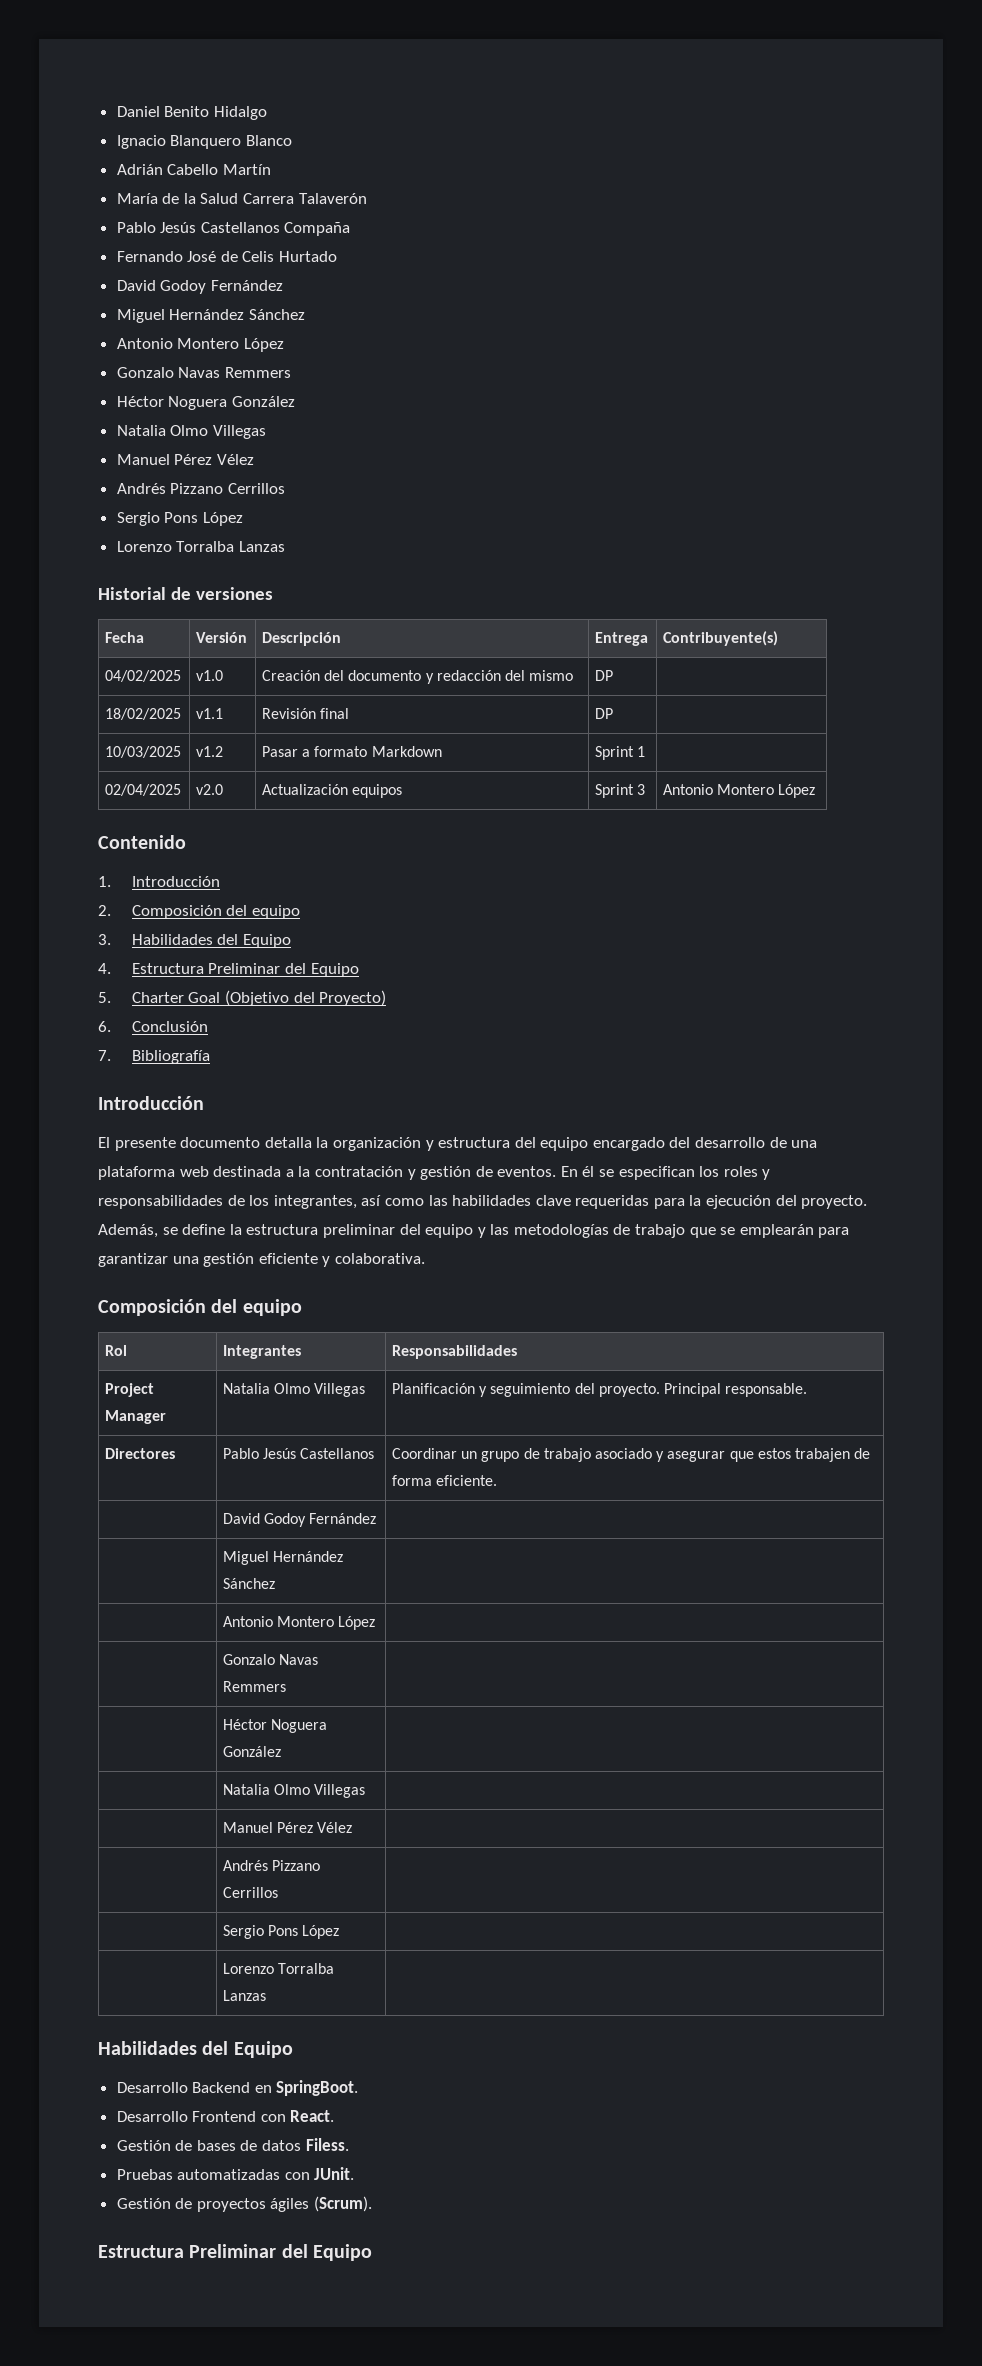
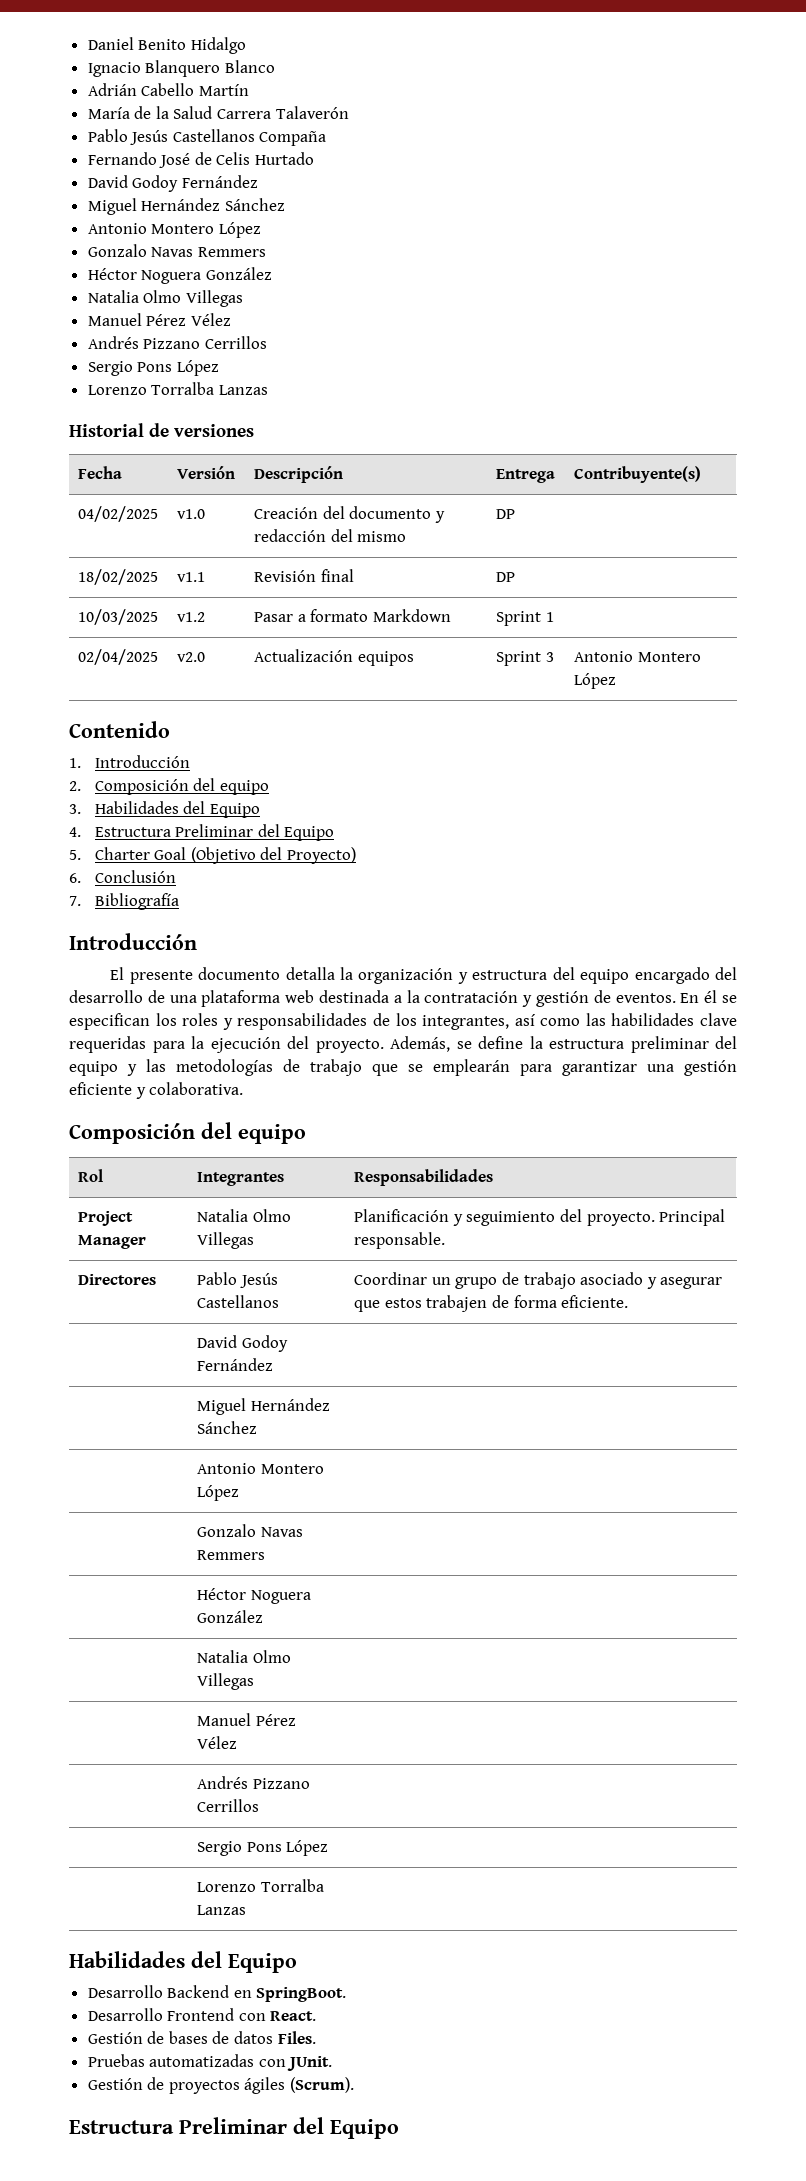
- Gestión de bases de datos Filess.
+ Gestión de bases de datos Files.

